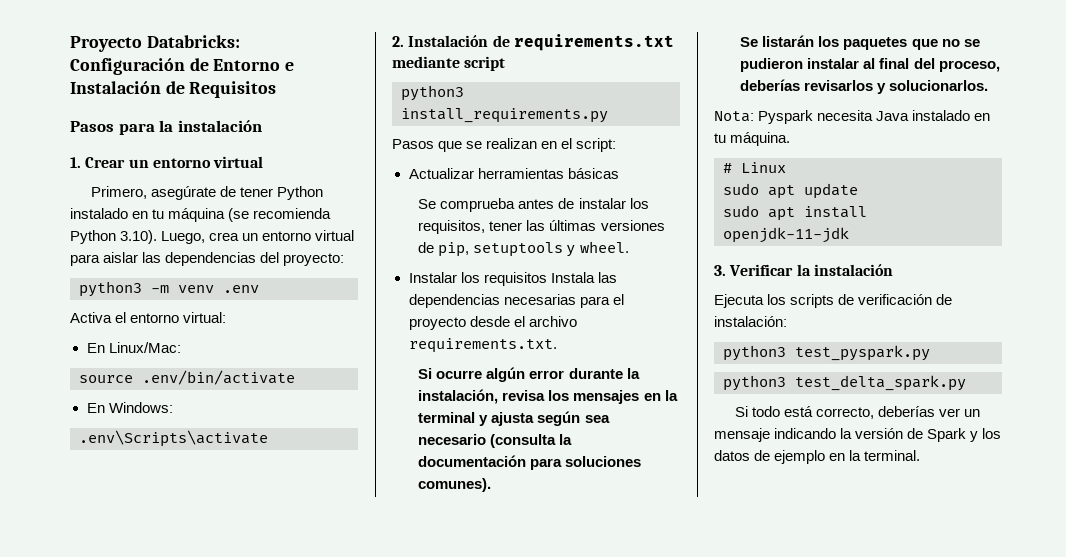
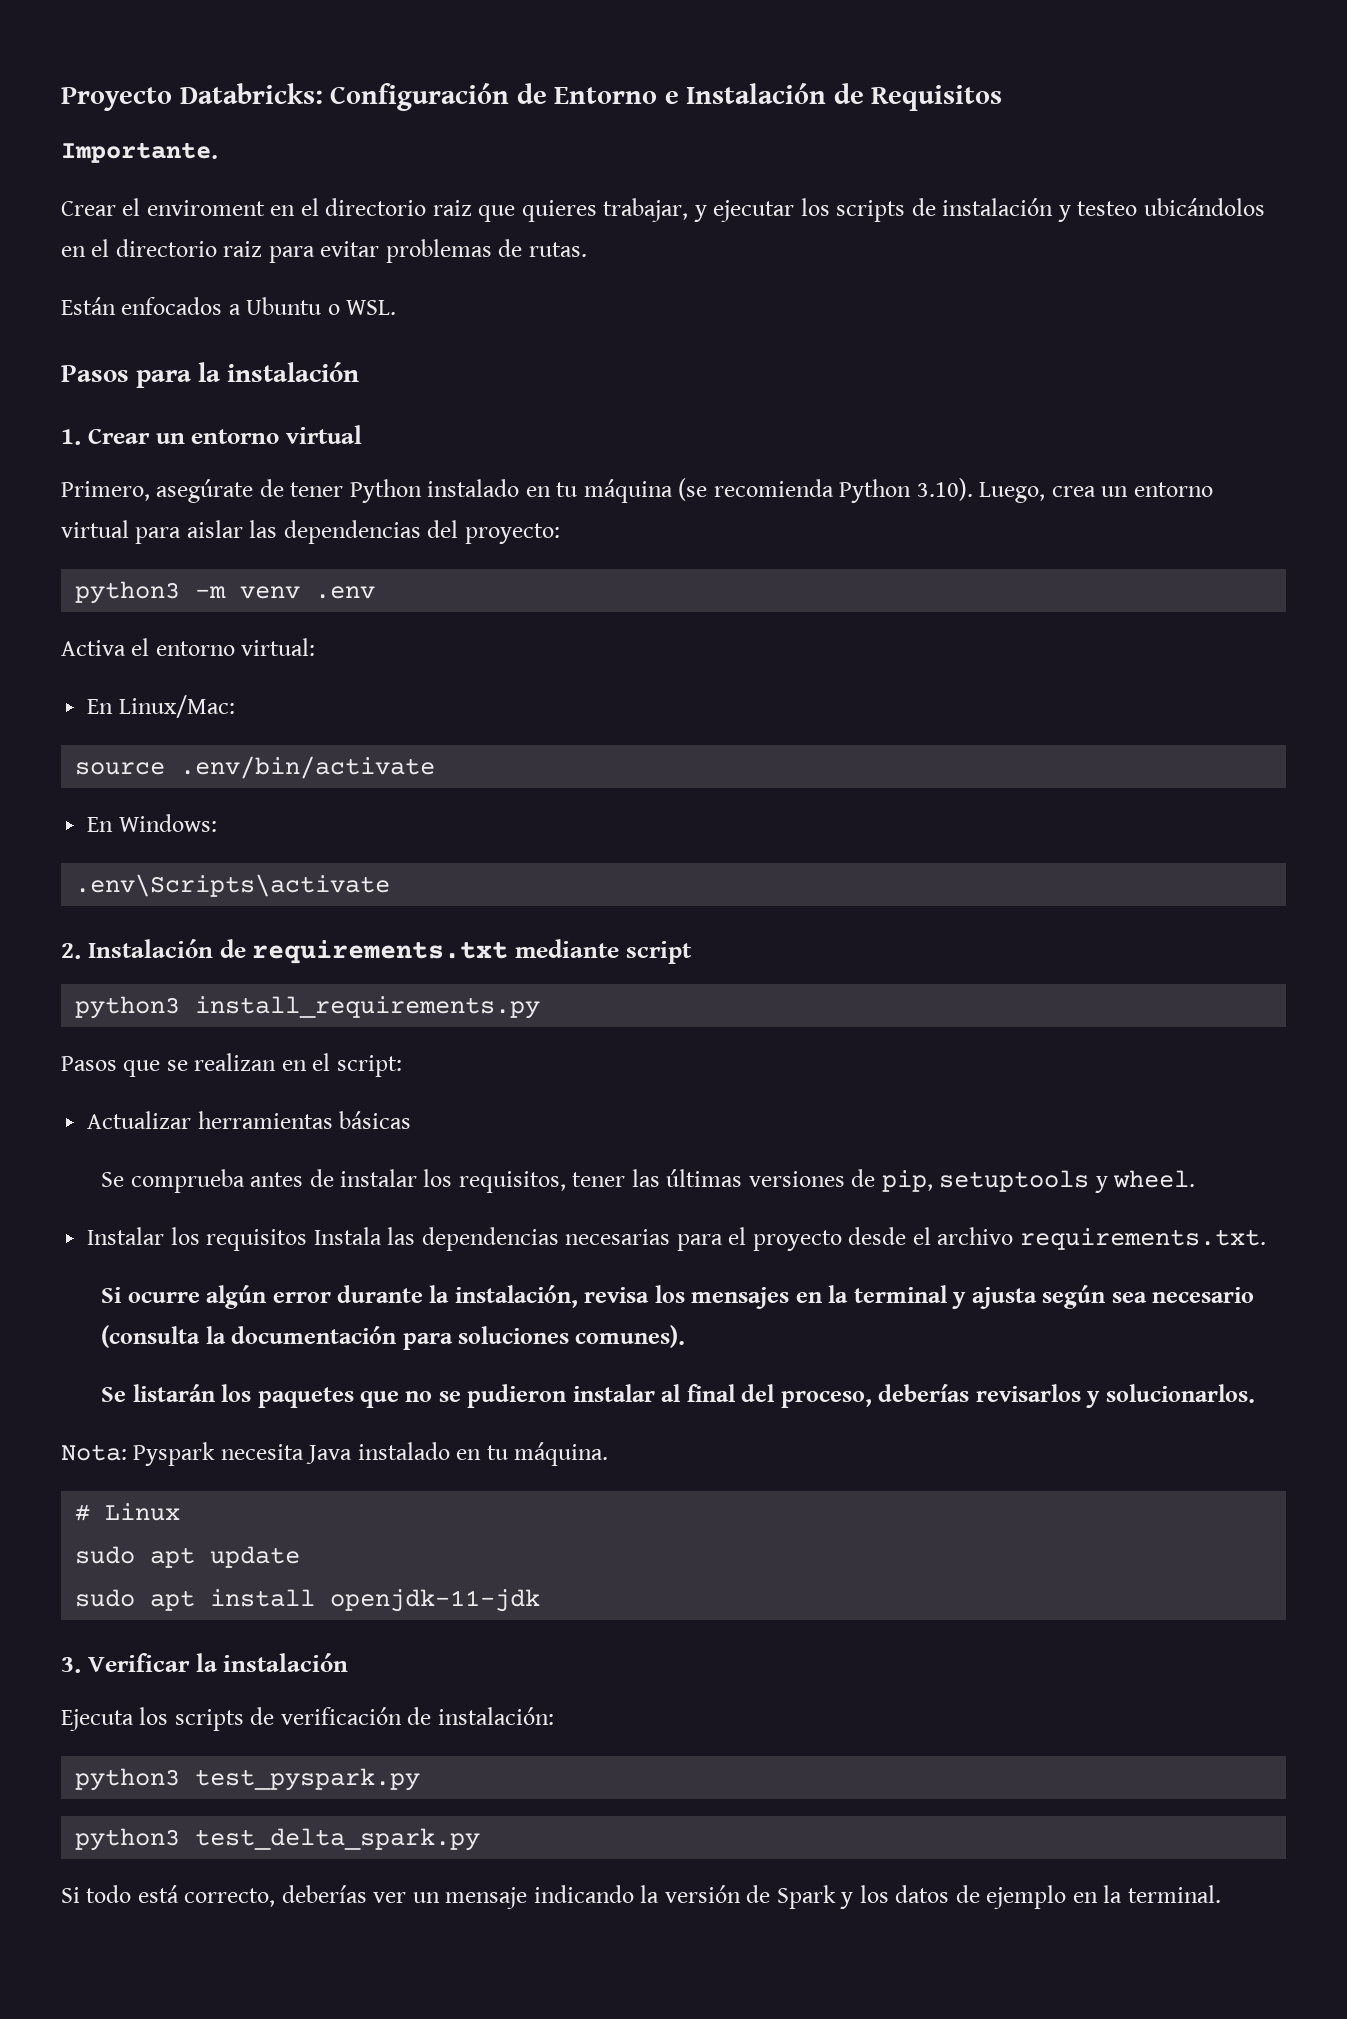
+ Importante.
+ Crear el enviroment en el directorio raiz que quieres trabajar, y ejecutar los scripts de instalación y testeo ubicándolos en el directorio raiz para evitar problemas de rutas.
+ Están enfocados a Ubuntu o WSL.

